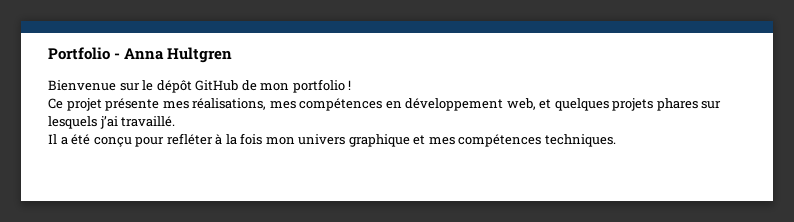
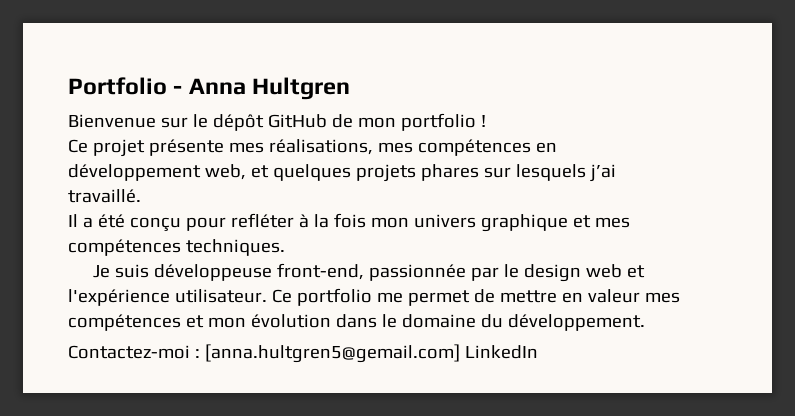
+ Je suis développeuse front-end, passionnée par le design web et l'expérience utilisateur. Ce portfolio me permet de mettre en valeur mes compétences et mon évolution dans le domaine du développement.
+ Contactez-moi : [anna.hultgren5@gemail.com] LinkedIn

